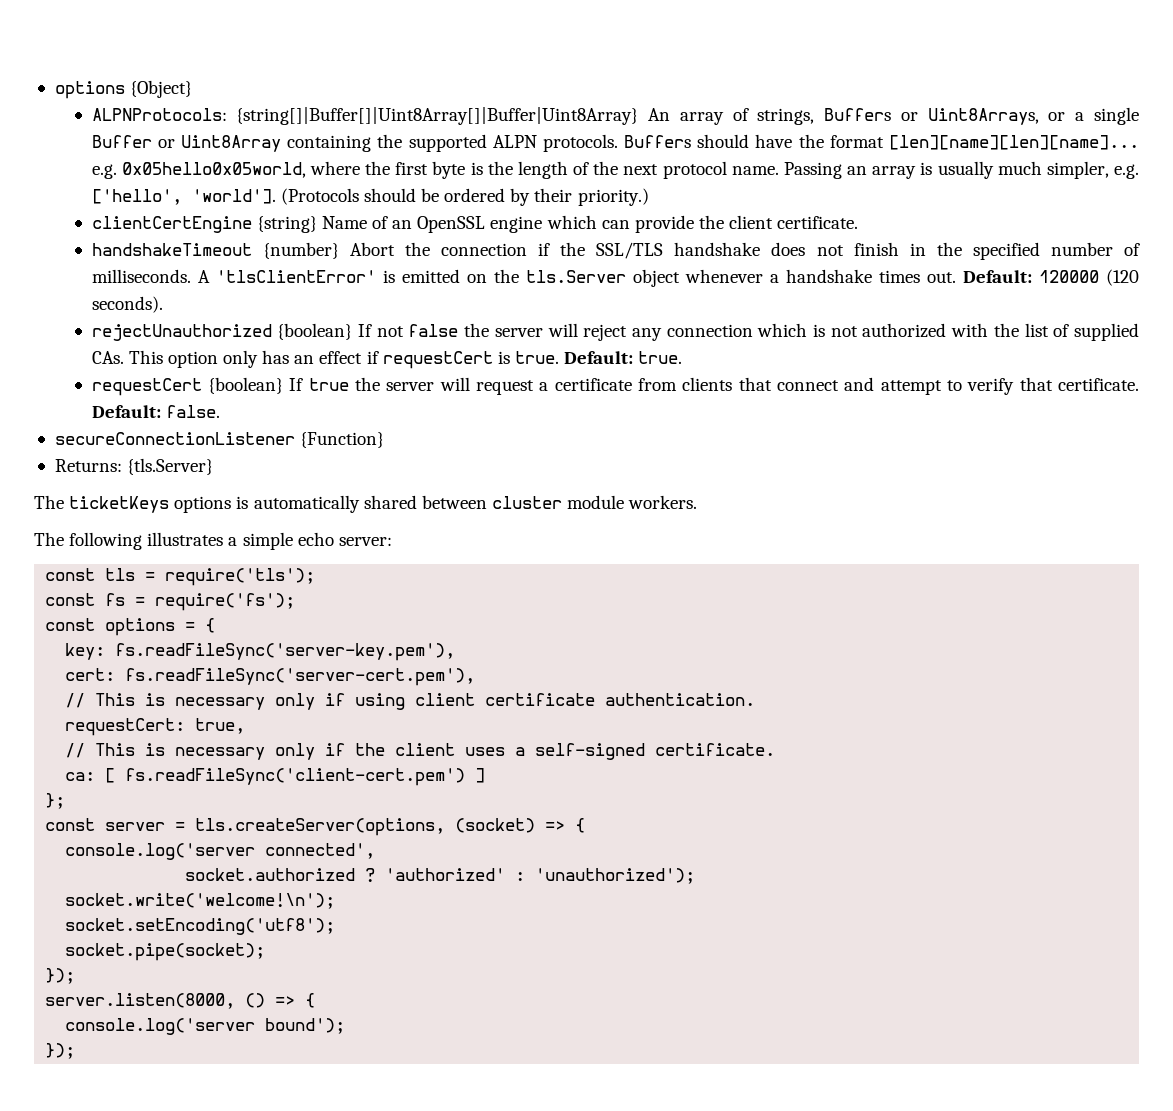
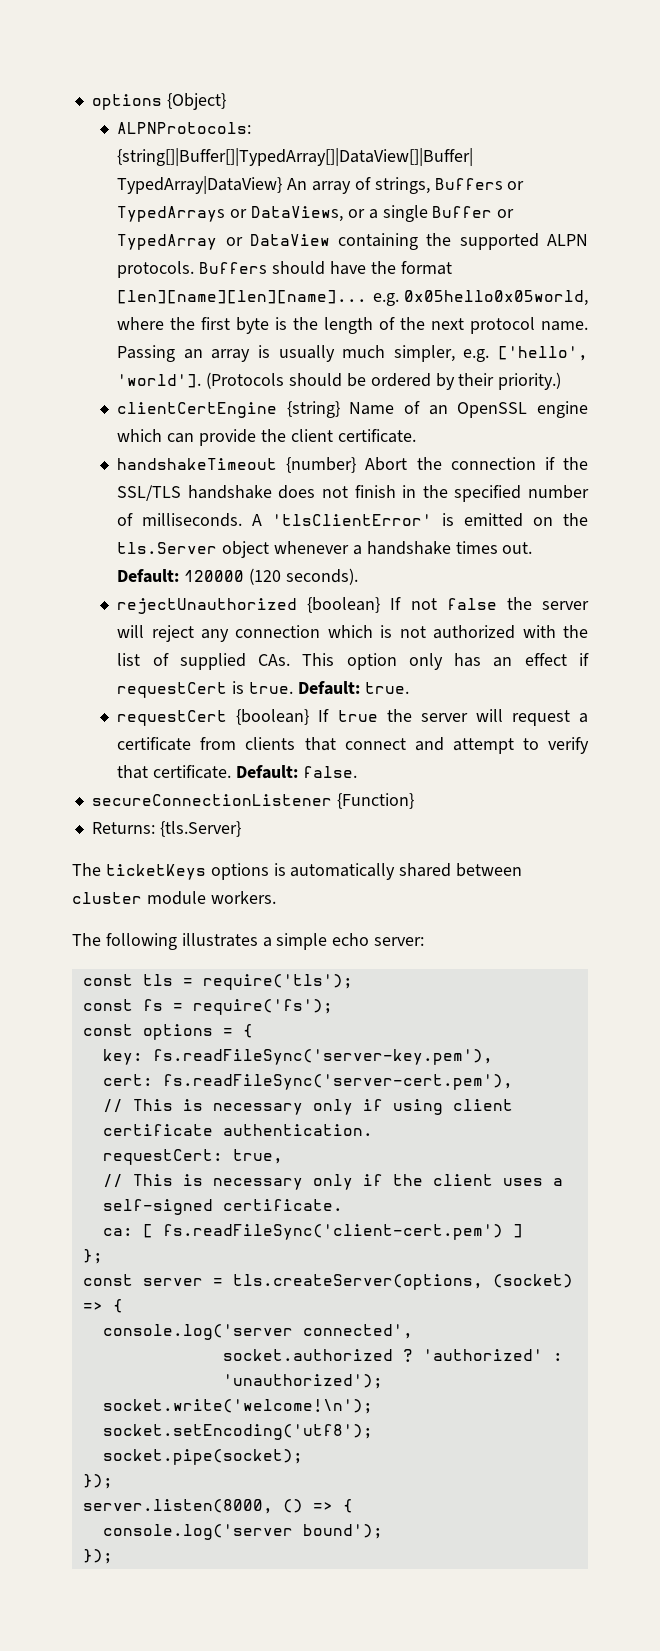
- ALPNProtocols: {string[]|Buffer[]|Uint8Array[]|Buffer|Uint8Array} An array of strings, Buffers or Uint8Arrays, or a single Buffer or Uint8Array containing the supported ALPN protocols.
+ ALPNProtocols: {string[]|Buffer[]|TypedArray[]|DataView[]|Buffer| TypedArray|DataView} An array of strings, Buffers or TypedArrays or DataViews, or a single Buffer or TypedArray or DataView containing the supported ALPN protocols.

